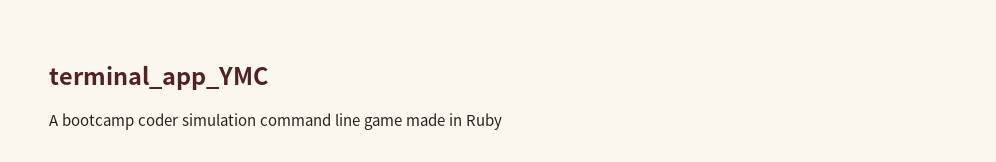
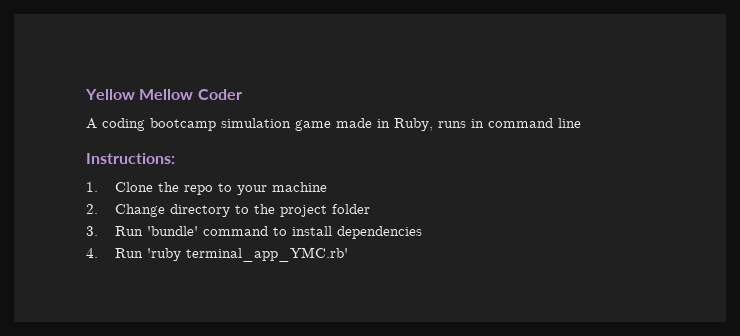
- terminal_app_YMC
- A bootcamp coder simulation command line game made in Ruby
+ Yellow Mellow Coder
+ A coding bootcamp simulation game made in Ruby, runs in command line
+ Instructions:
+ 1. Clone the repo to your machine
+ 2. Change directory to the project folder
+ 3. Run 'bundle' command to install dependencies
+ 4. Run 'ruby terminal_app_YMC.rb'

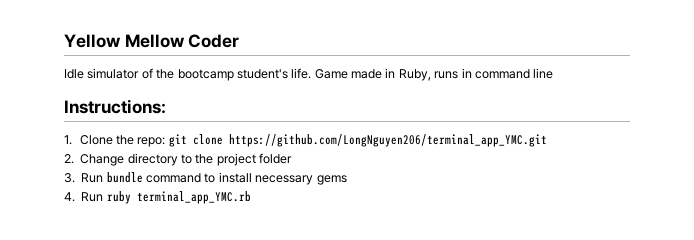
- A coding bootcamp simulation game made in Ruby, runs in command line
+ Idle simulator of the bootcamp student's life. Game made in Ruby, runs in command line
- 1. Clone the repo to your machine
+ 1. Clone the repo: git clone https://github.com/LongNguyen206/terminal_app_YMC.git
- 3. Run 'bundle' command to install dependencies
+ 3. Run bundle command to install necessary gems
- 4. Run 'ruby terminal_app_YMC.rb'
+ 4. Run ruby terminal_app_YMC.rb

